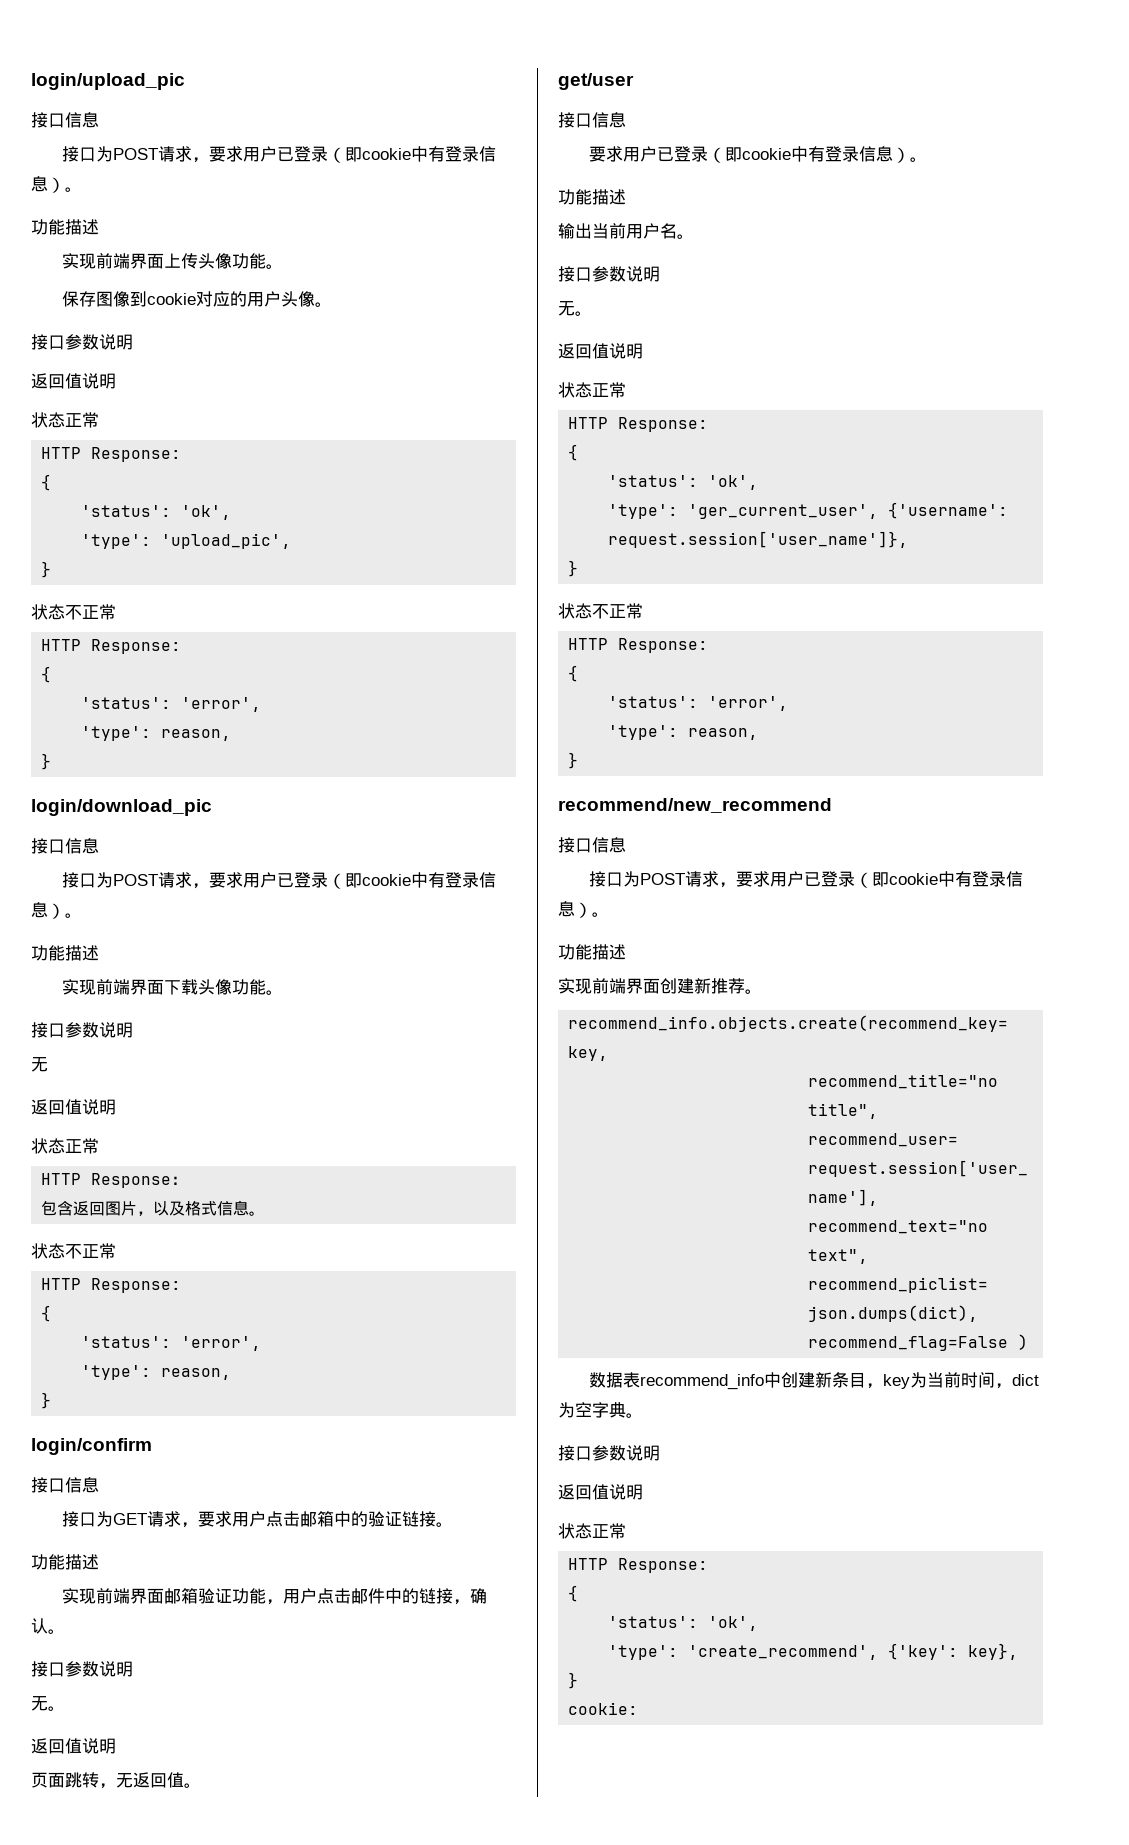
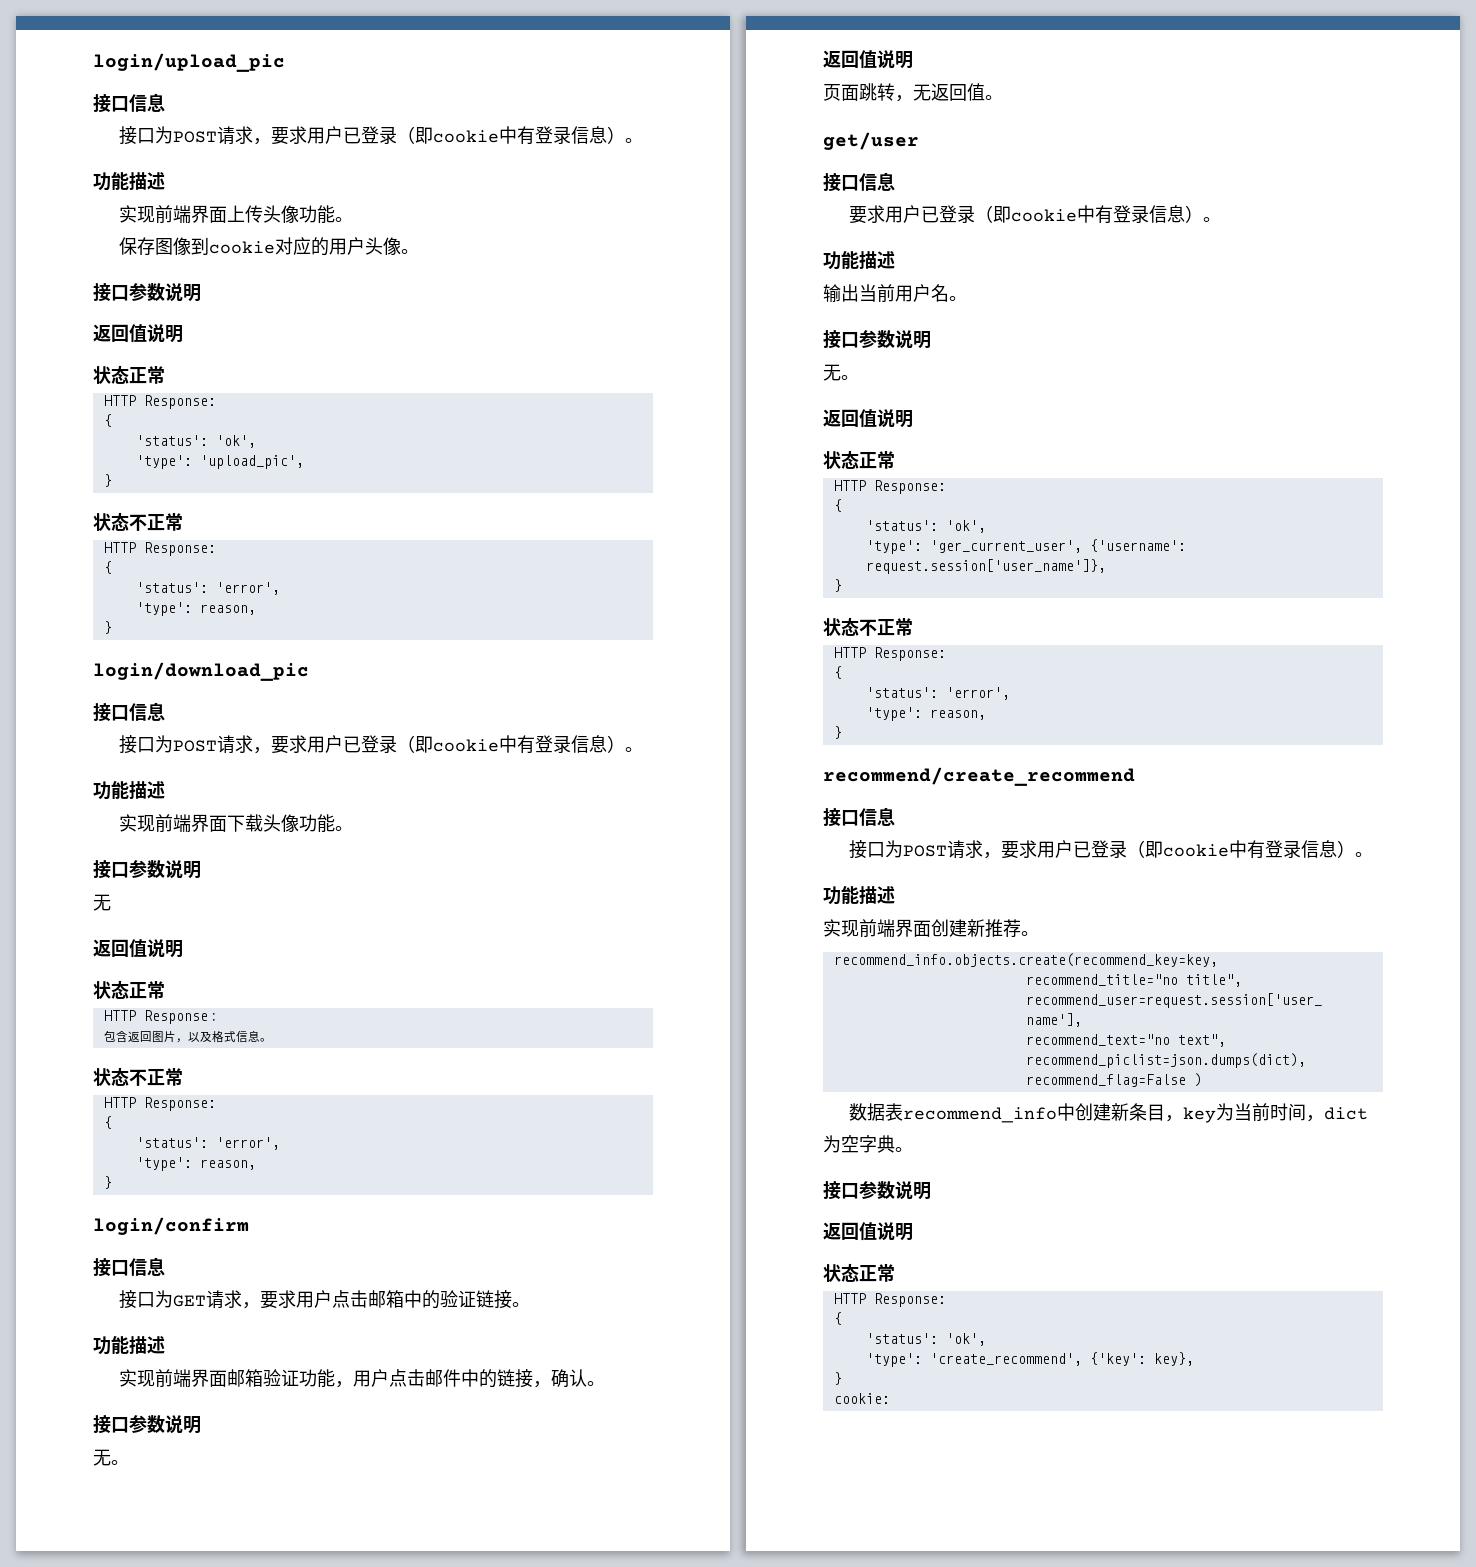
- recommend/new_recommend
+ recommend/create_recommend

